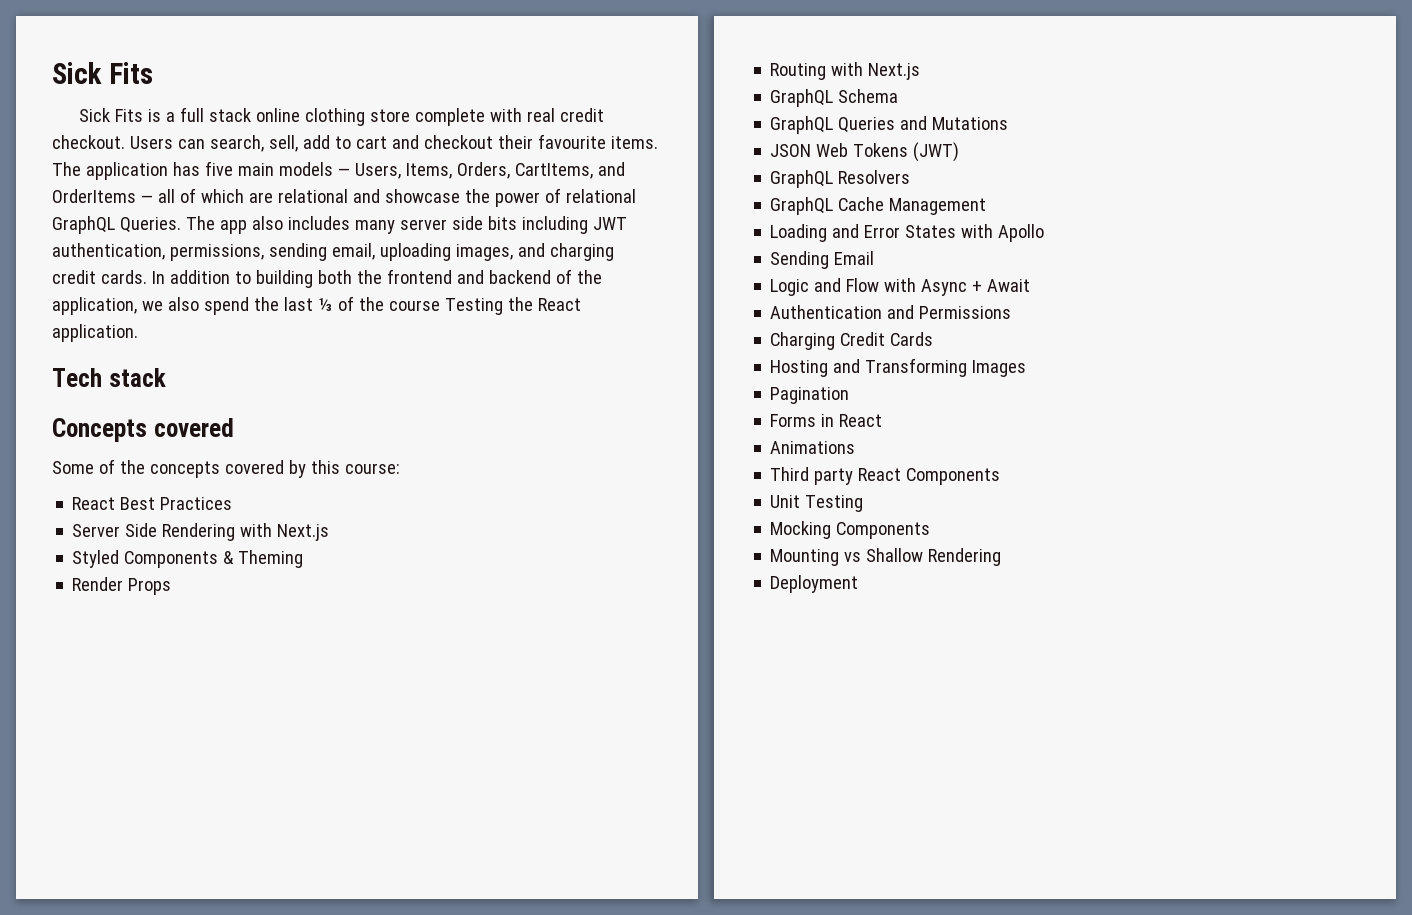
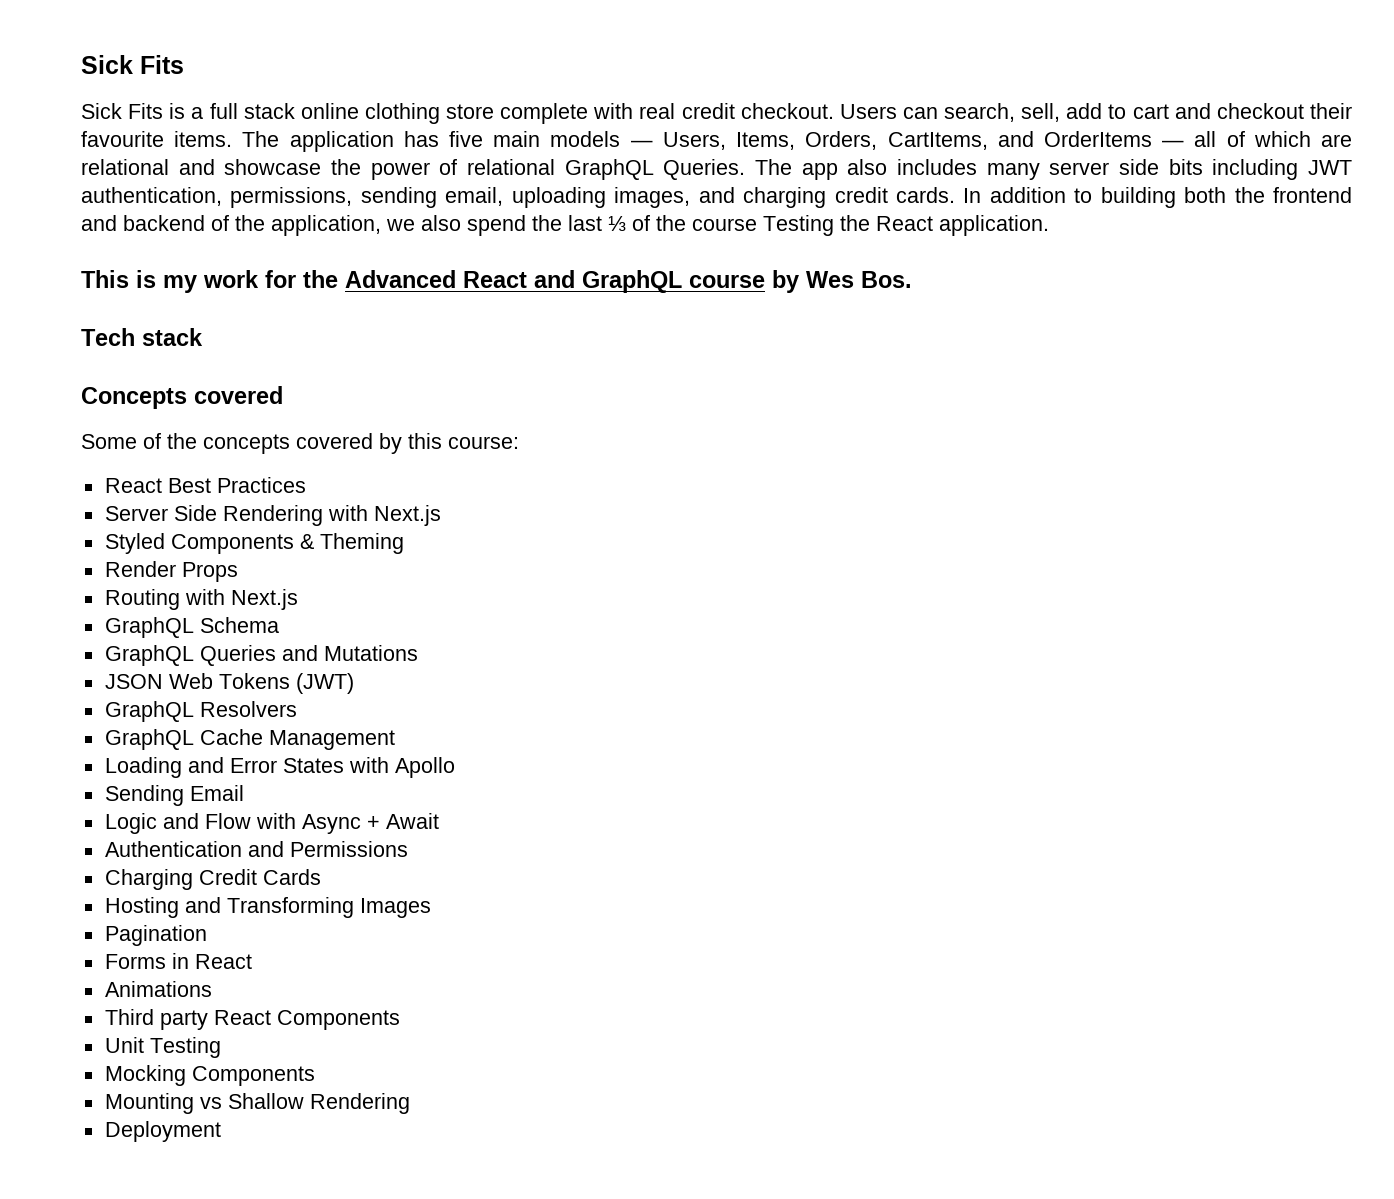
+ This is my work for the Advanced React and GraphQL course by Wes Bos.

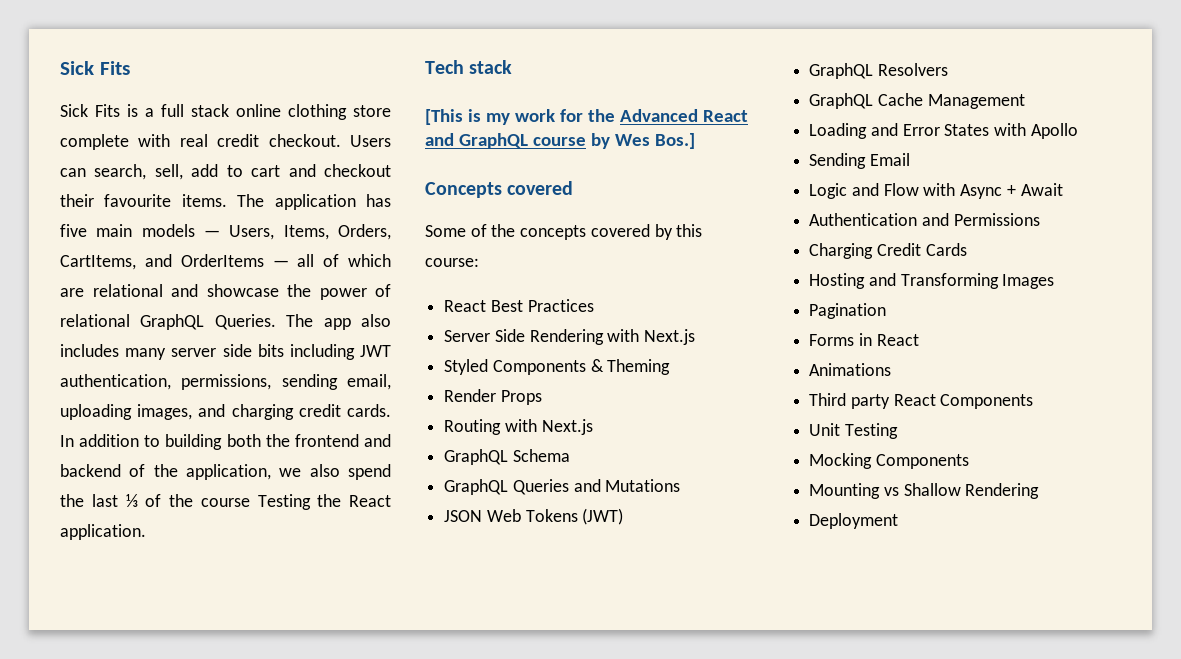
- This is my work for the Advanced React and GraphQL course by Wes Bos.
  Tech stack
+ [This is my work for the Advanced React and GraphQL course by Wes Bos.]

